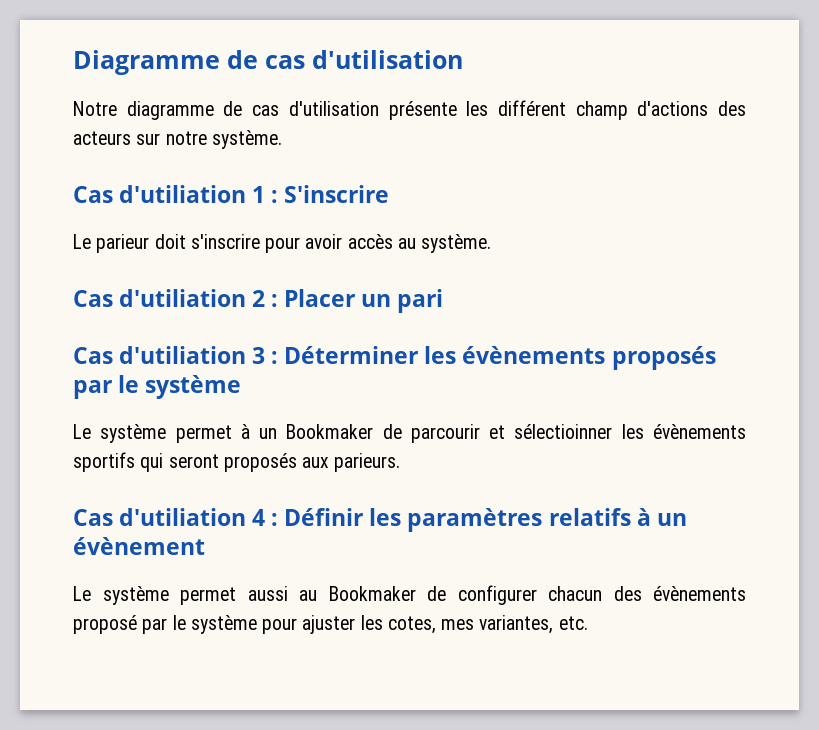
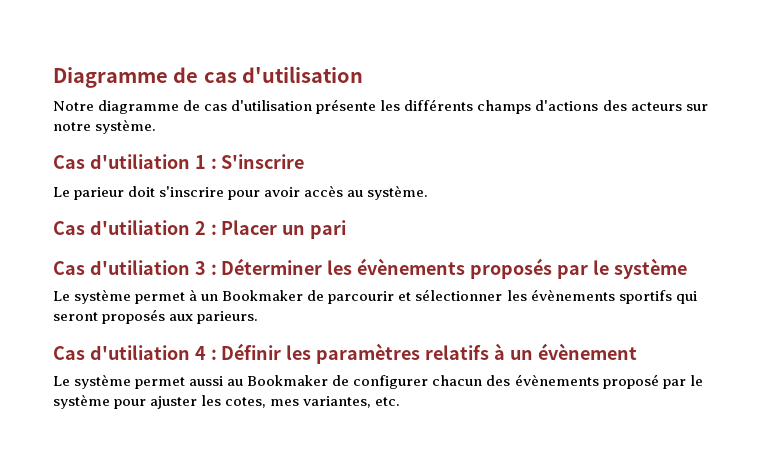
- Notre diagramme de cas d'utilisation présente les différent champ d'actions des acteurs sur notre système.
+ Notre diagramme de cas d'utilisation présente les différents champs d'actions des acteurs sur notre système.
- Le système permet à un Bookmaker de parcourir et sélectioinner les évènements sportifs qui seront proposés aux parieurs.
+ Le système permet à un Bookmaker de parcourir et sélectionner les évènements sportifs qui seront proposés aux parieurs.

